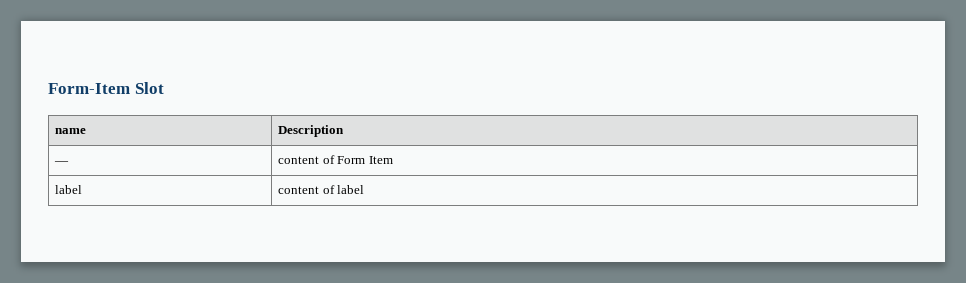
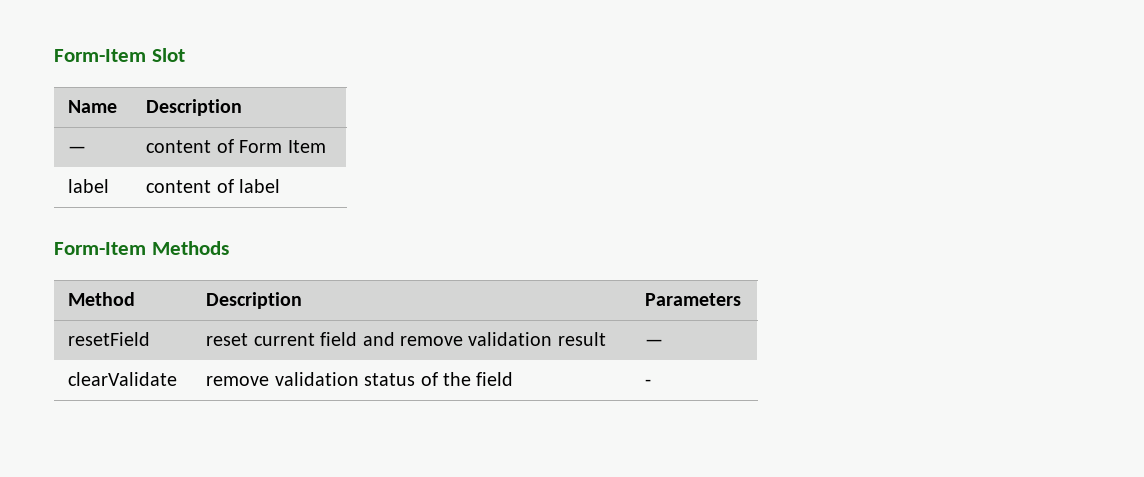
- name | Description
+ Name | Description
+ Form-Item Methods
+ Method | Description | Parameters
+ resetField | reset current field and remove validation result | —
+ clearValidate | remove validation status of the field | -

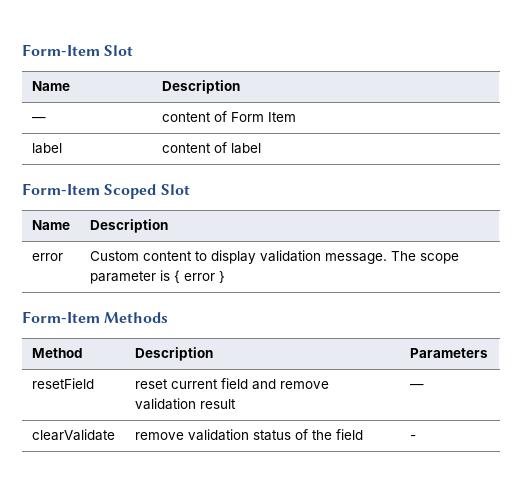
+ Form-Item Scoped Slot
+ Name | Description
+ error | Custom content to display validation message. The scope parameter is { error }

